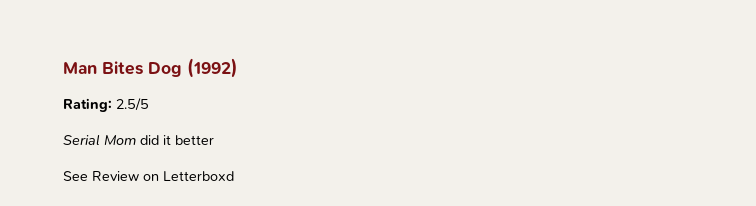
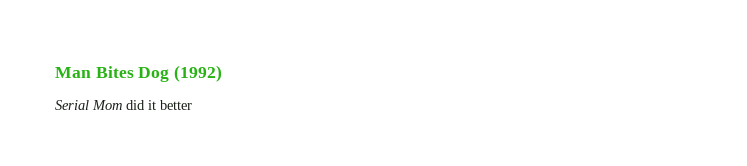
- Rating: 2.5/5
- See Review on Letterboxd

